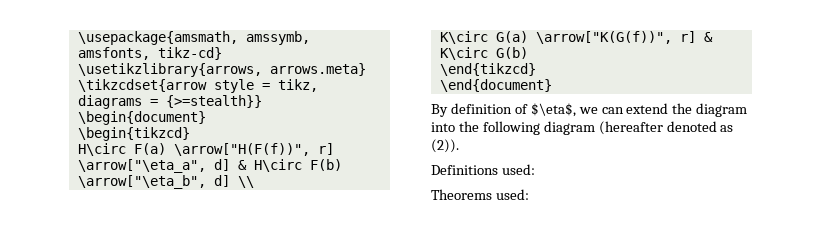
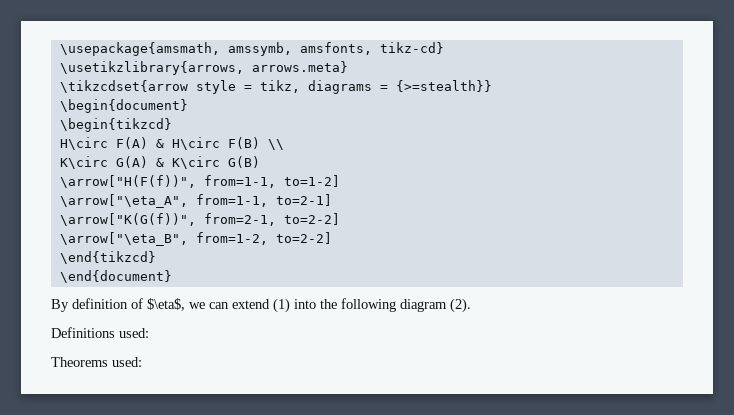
- H\circ F(a) \arrow["H(F(f))", r] \arrow["\eta_a", d] & H\circ F(b) \arrow["\eta_b", d] \\
- K\circ G(a) \arrow["K(G(f))", r] & K\circ G(b)
+ H\circ F(A) & H\circ F(B) \\
+ K\circ G(A) & K\circ G(B)
+ \arrow["H(F(f))", from=1-1, to=1-2]
+ \arrow["\eta_A", from=1-1, to=2-1]
+ \arrow["K(G(f))", from=2-1, to=2-2]
+ \arrow["\eta_B", from=1-2, to=2-2]
- By definition of $\eta$, we can extend the diagram into the following diagram (hereafter denoted as (2)).
+ By definition of $\eta$, we can extend (1) into the following diagram (2).

